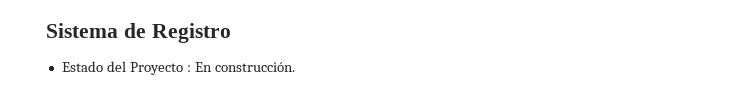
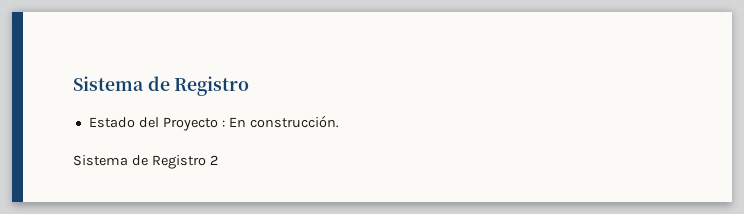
+ Sistema de Registro 2

